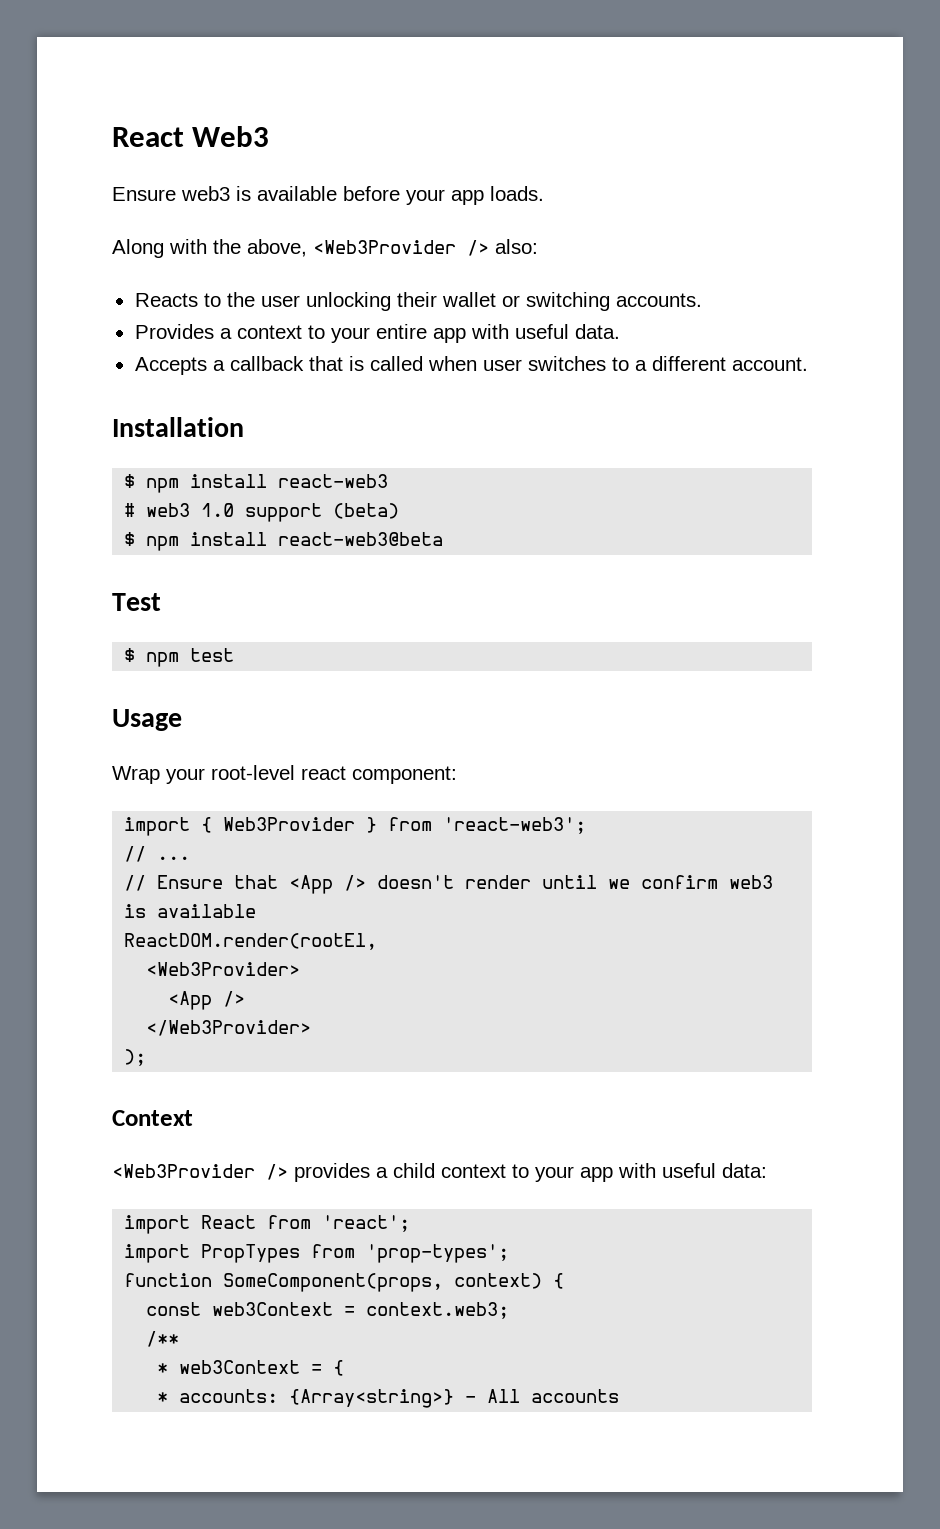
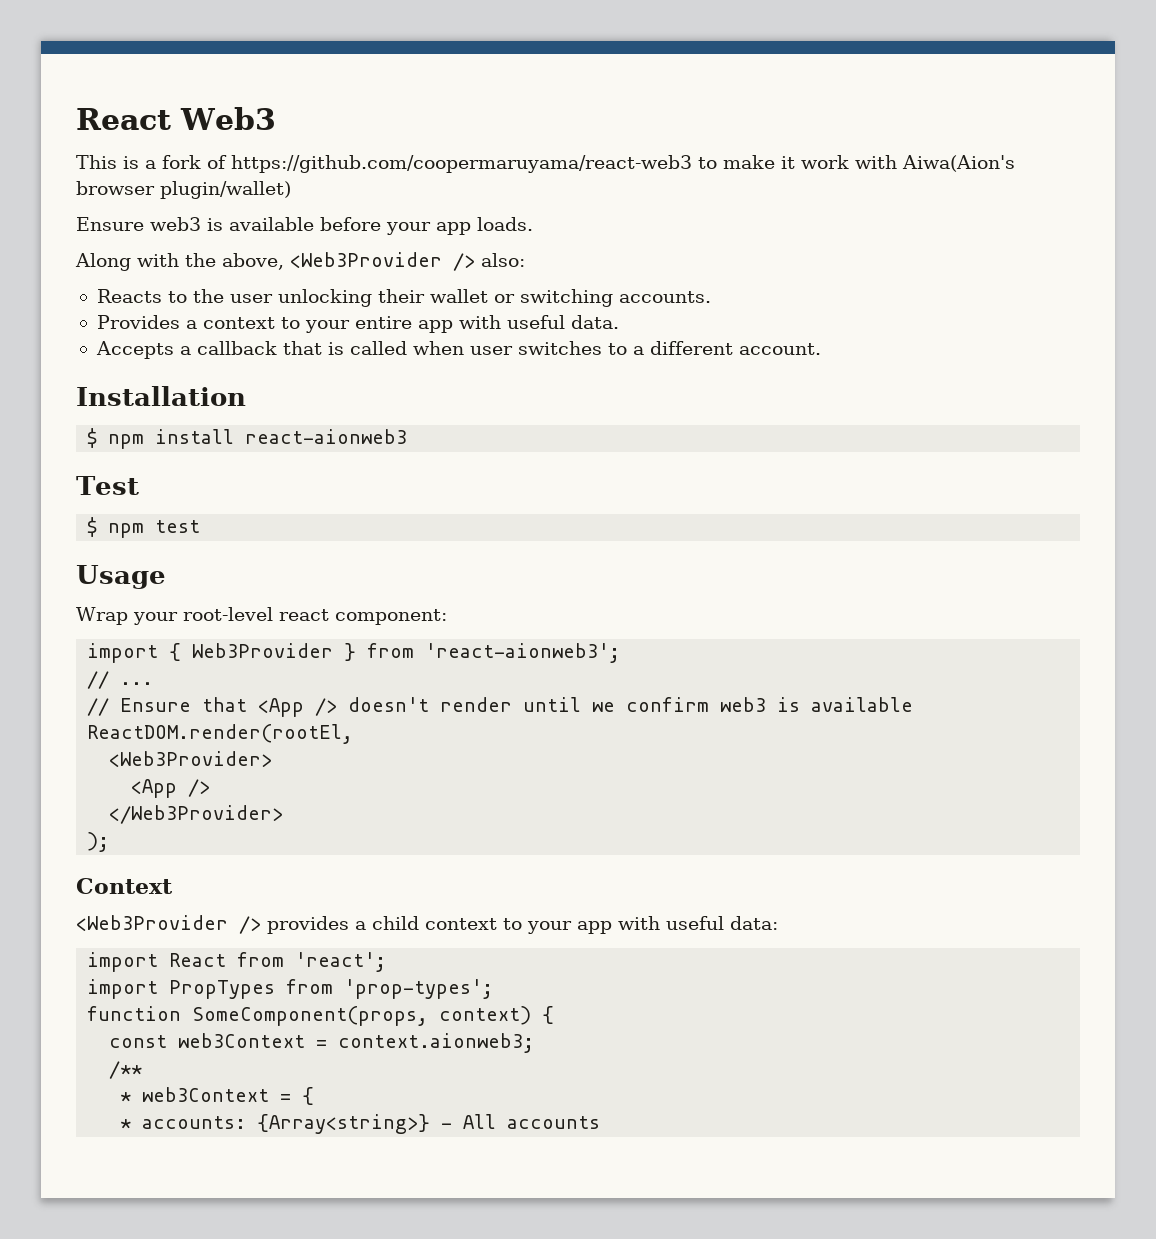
+ This is a fork of https://github.com/coopermaruyama/react-web3 to make it work with Aiwa(Aion's browser plugin/wallet)
- $ npm install react-web3
- # web3 1.0 support (beta)
- $ npm install react-web3@beta
+ $ npm install react-aionweb3
- import { Web3Provider } from 'react-web3';
+ import { Web3Provider } from 'react-aionweb3';
- const web3Context = context.web3;
+ const web3Context = context.aionweb3;

